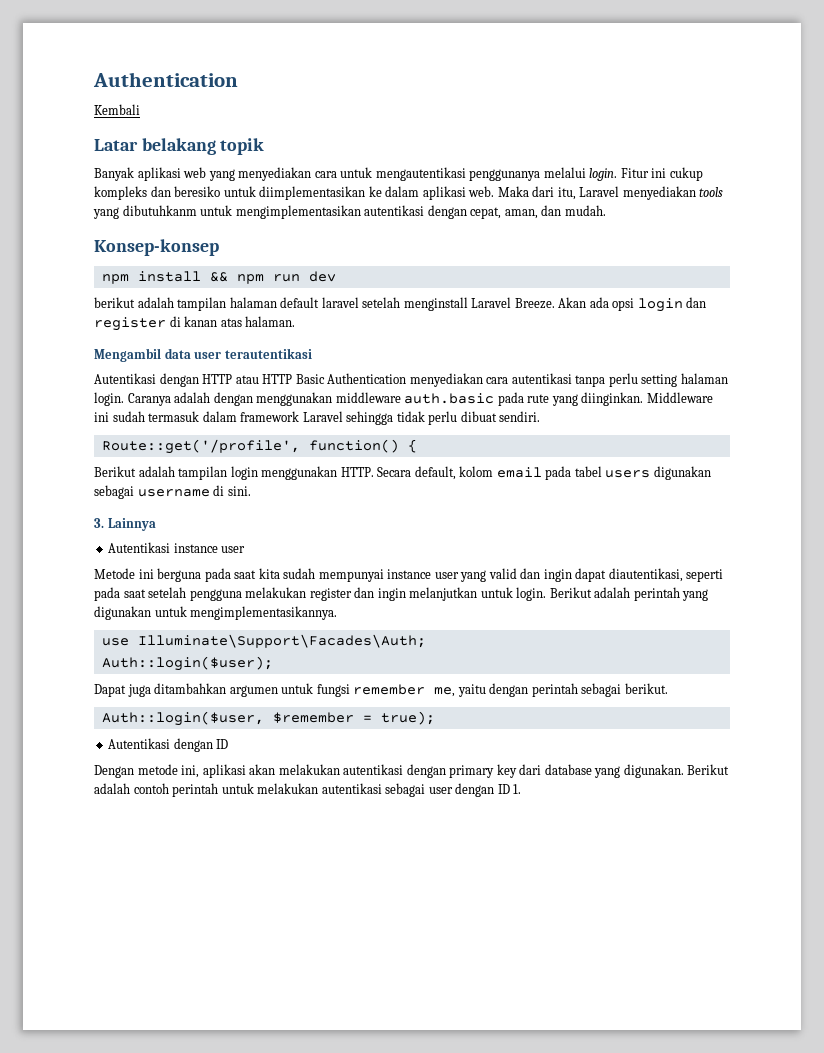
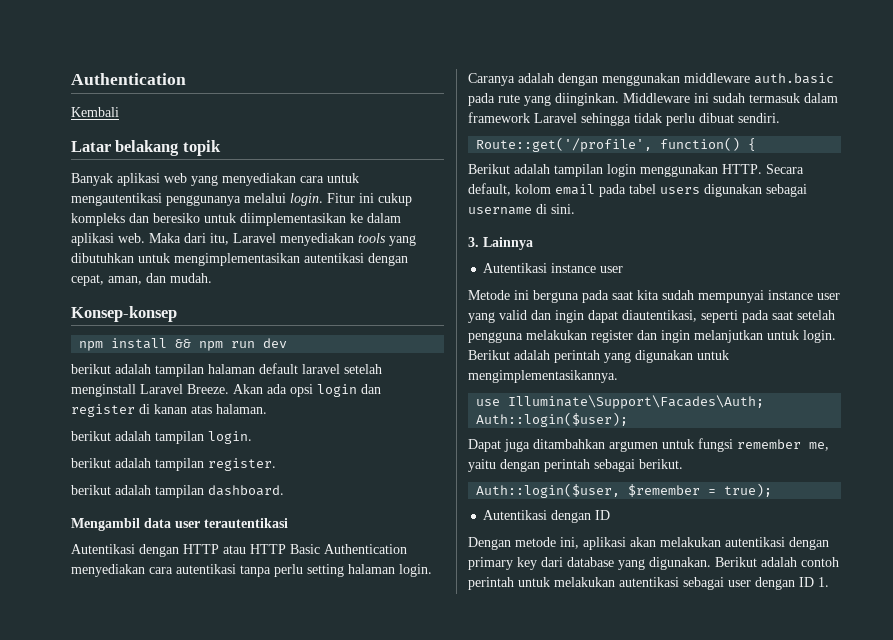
- Maka dari itu, Laravel menyediakan tools yang dibutuhkanm untuk mengimplementasikan autentikasi dengan cepat, aman, dan mudah.
+ Maka dari itu, Laravel menyediakan tools yang dibutuhkan untuk mengimplementasikan autentikasi dengan cepat, aman, dan mudah.
+ berikut adalah tampilan login.
+ berikut adalah tampilan register.
+ berikut adalah tampilan dashboard.

